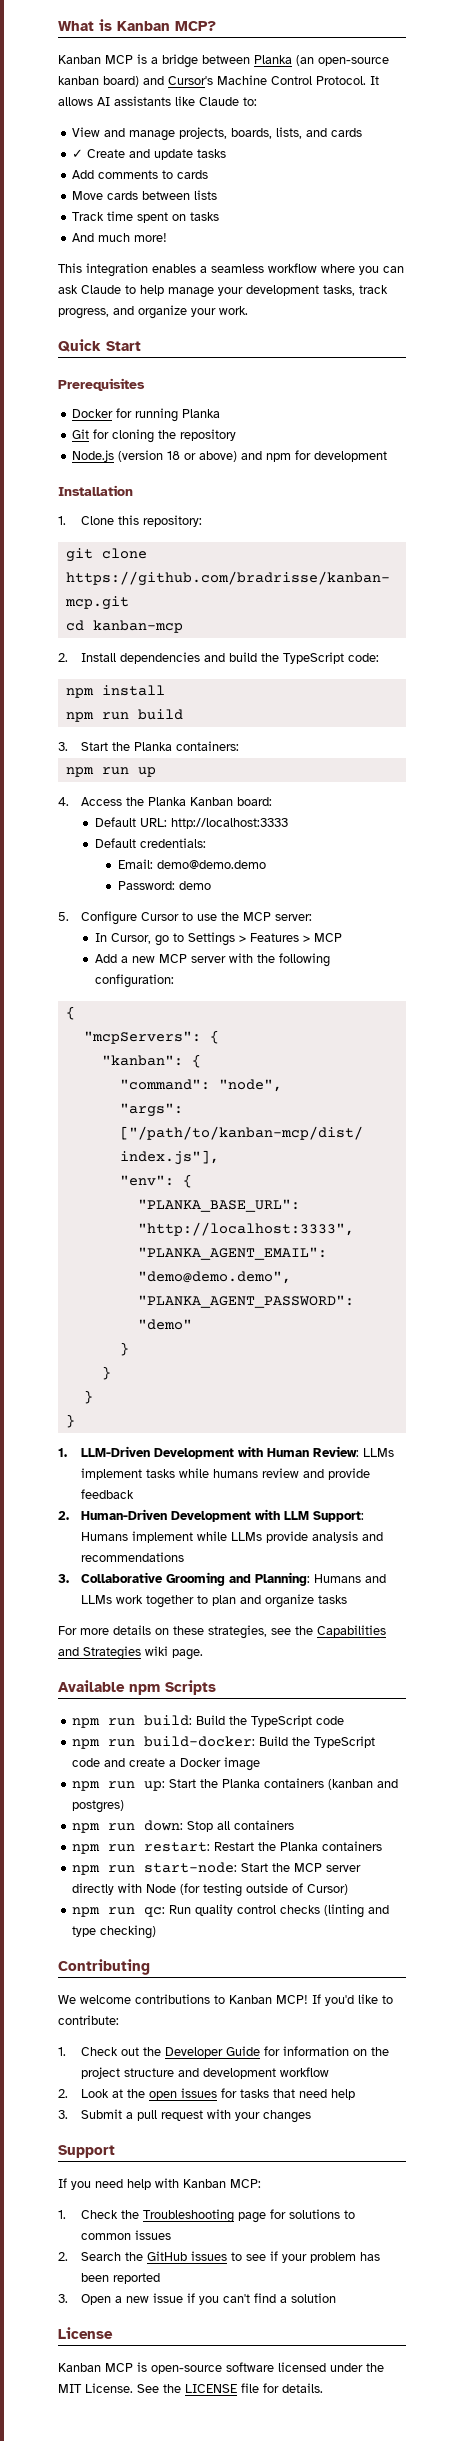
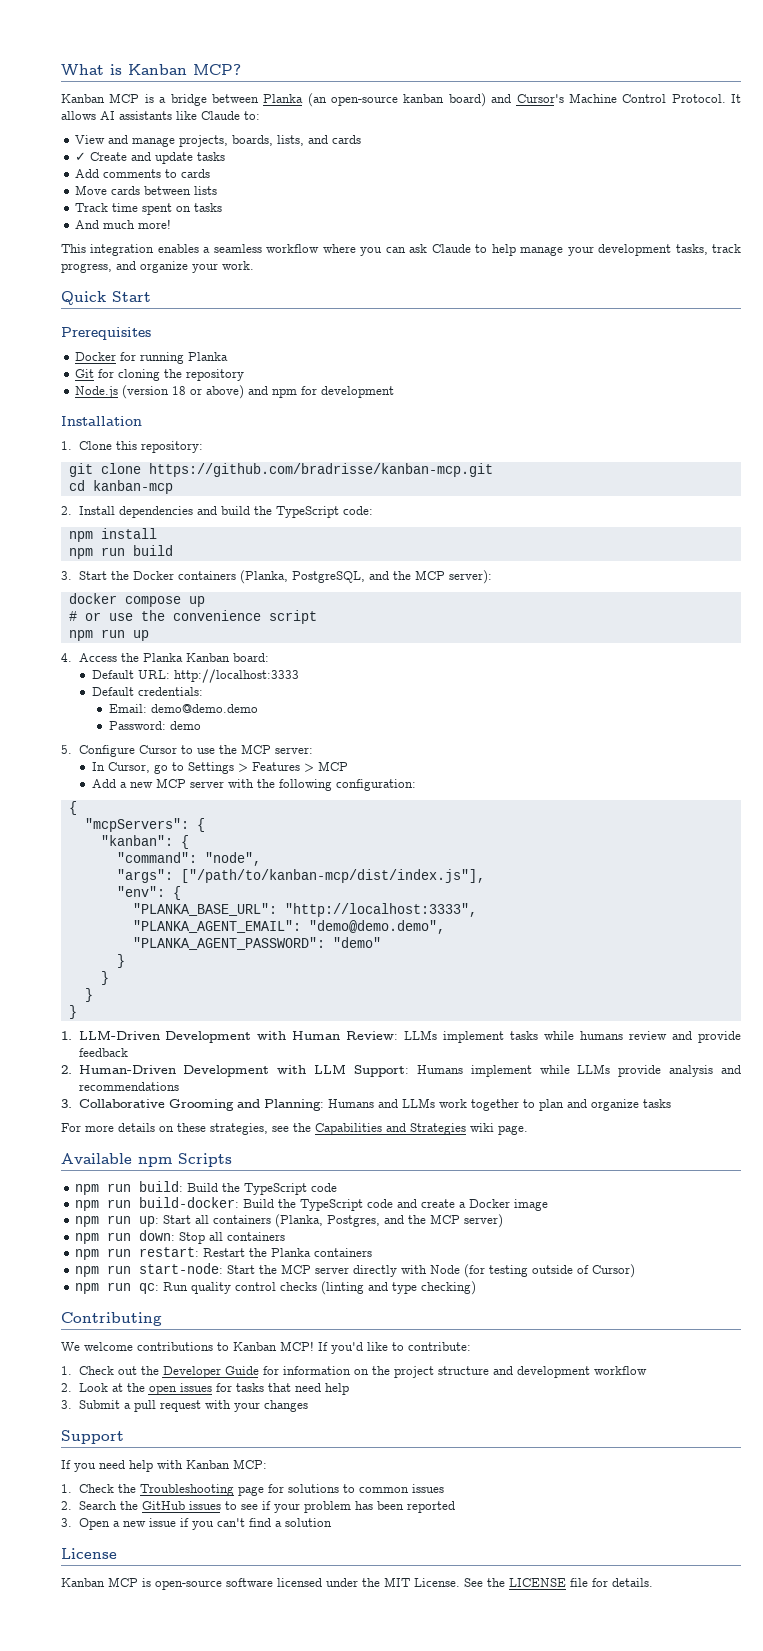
- 3. Start the Planka containers:
+ 3. Start the Docker containers (Planka, PostgreSQL, and the MCP server):
+ docker compose up
+ # or use the convenience script
- npm run up: Start the Planka containers (kanban and postgres)
+ npm run up: Start all containers (Planka, Postgres, and the MCP server)

